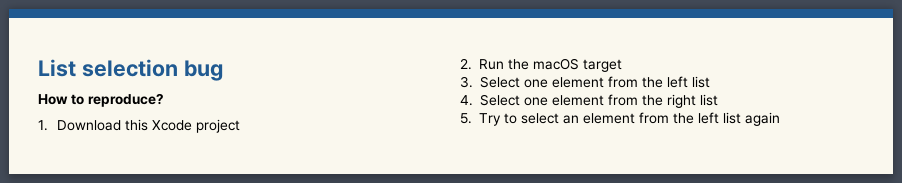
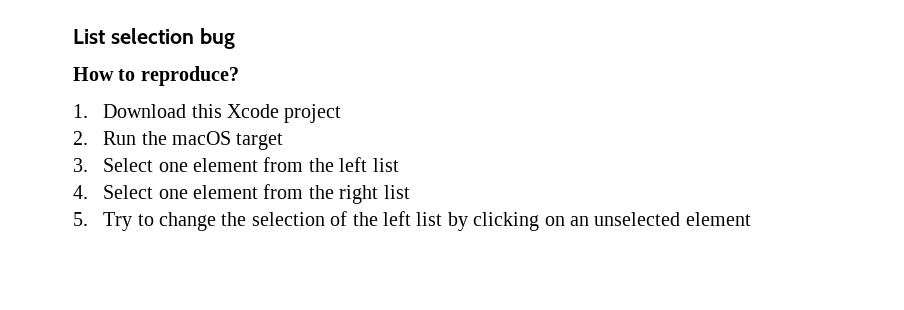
- 5. Try to select an element from the left list again
+ 5. Try to change the selection of the left list by clicking on an unselected element

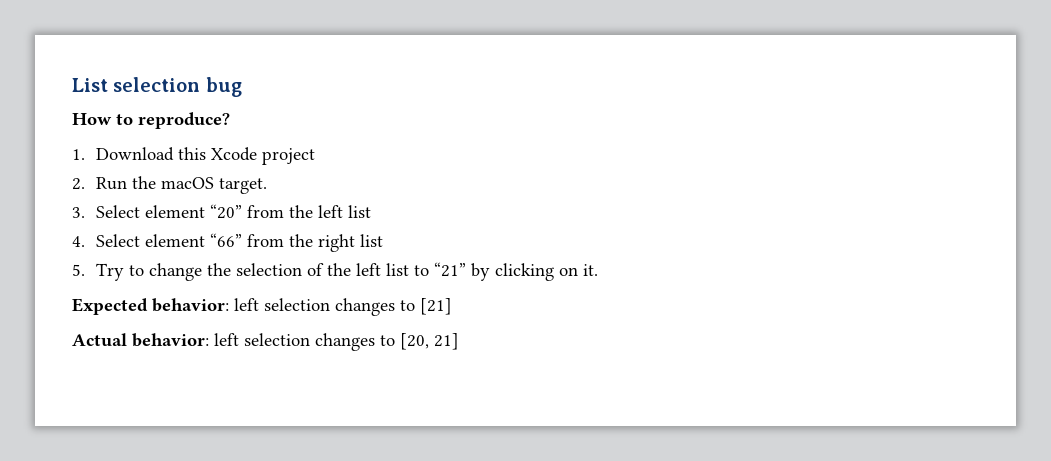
- 2. Run the macOS target
+ 2. Run the macOS target.
- 3. Select one element from the left list
+ 3. Select element “20” from the left list
- 4. Select one element from the right list
+ 4. Select element “66” from the right list
- 5. Try to change the selection of the left list by clicking on an unselected element
+ 5. Try to change the selection of the left list to “21” by clicking on it.
+ Expected behavior: left selection changes to [21]
+ Actual behavior: left selection changes to [20, 21]

